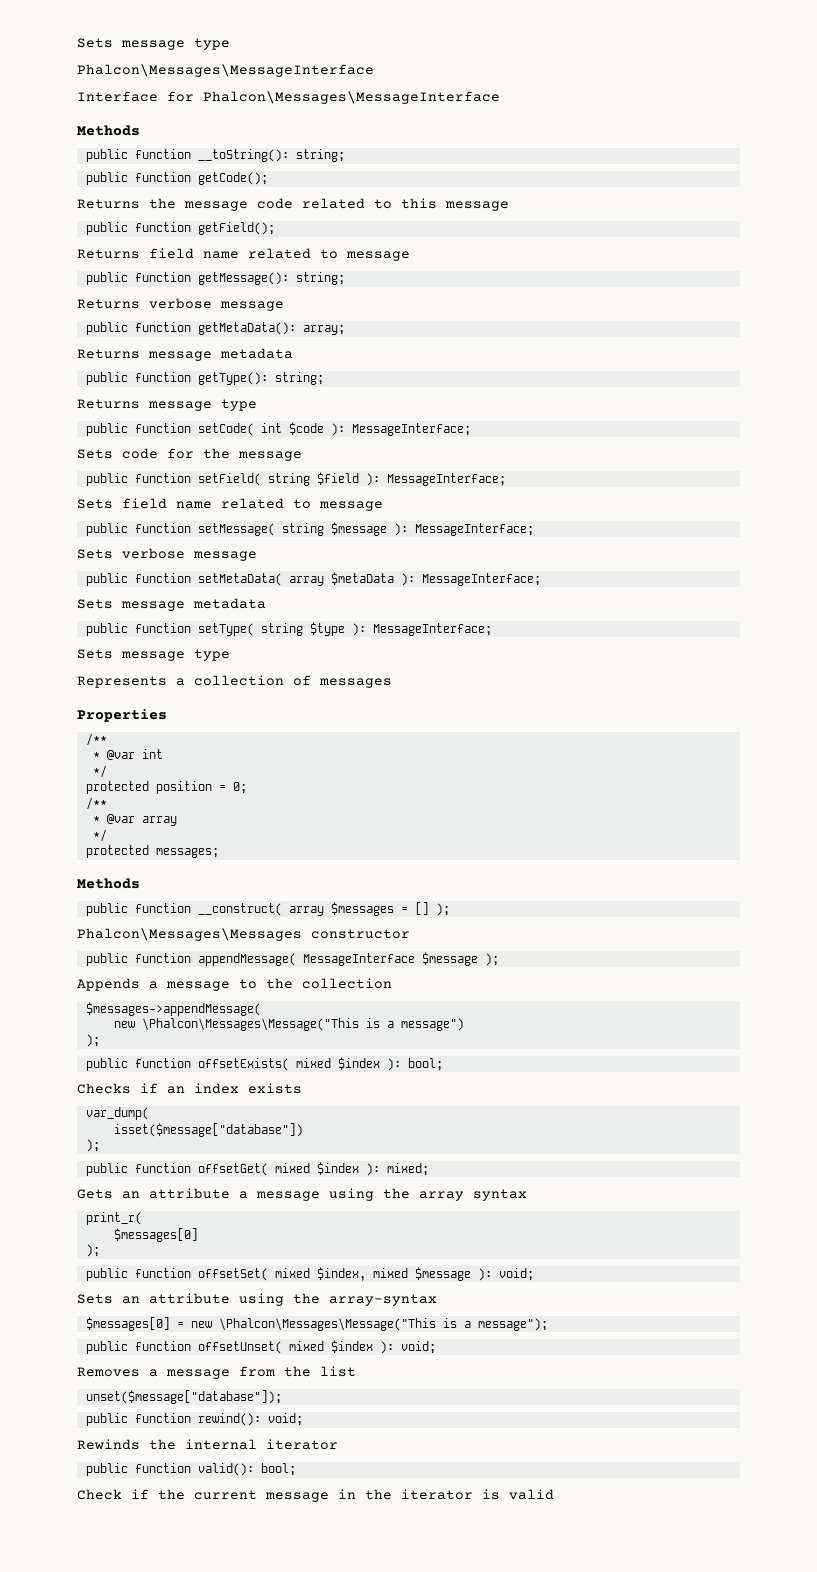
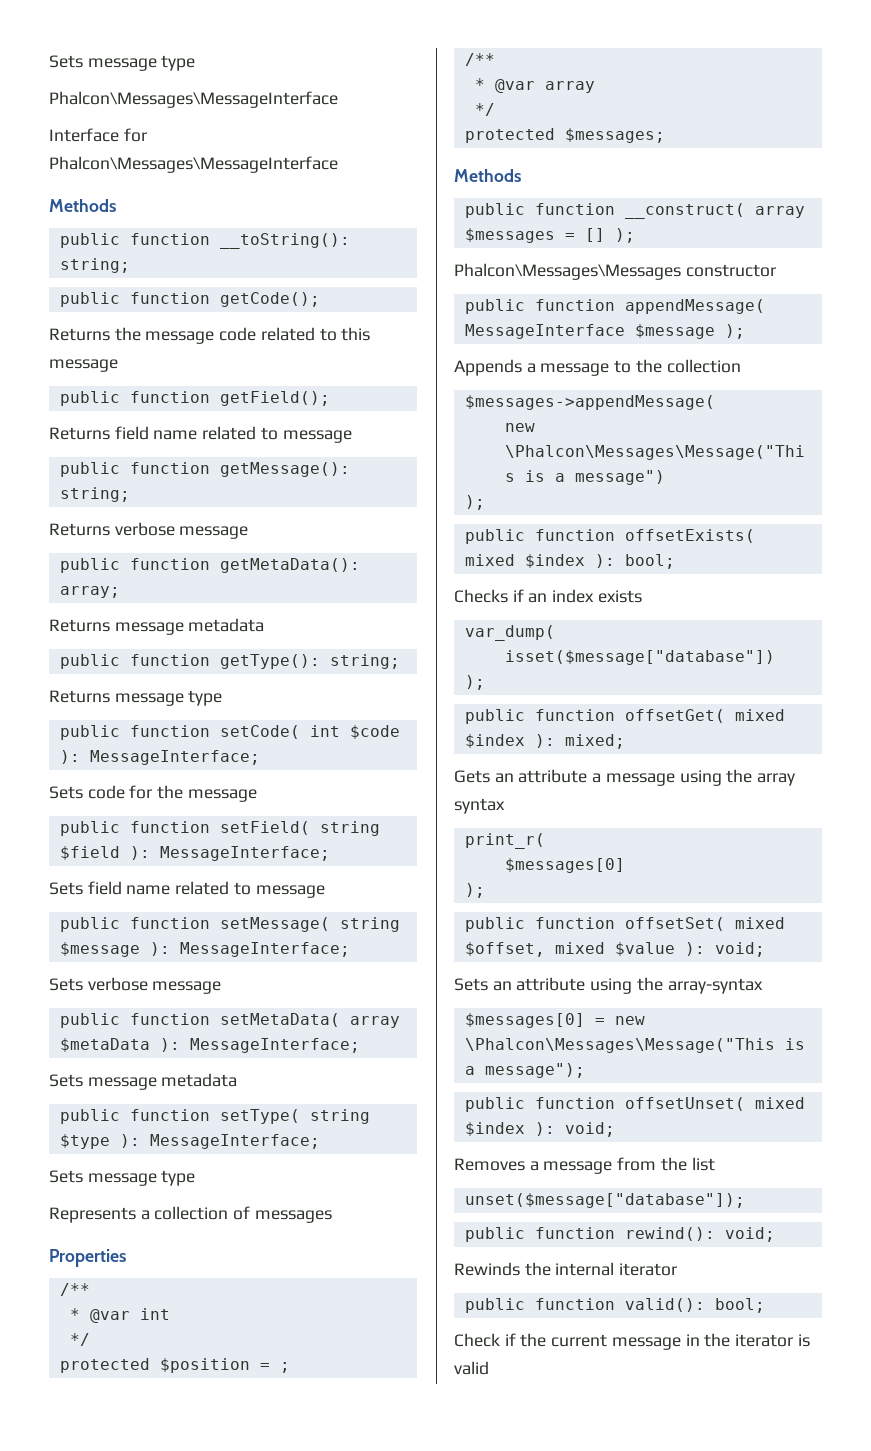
- protected position = 0;
+ protected $position = ;
- protected messages;
+ protected $messages;
- public function offsetSet( mixed $index, mixed $message ): void;
+ public function offsetSet( mixed $offset, mixed $value ): void;

